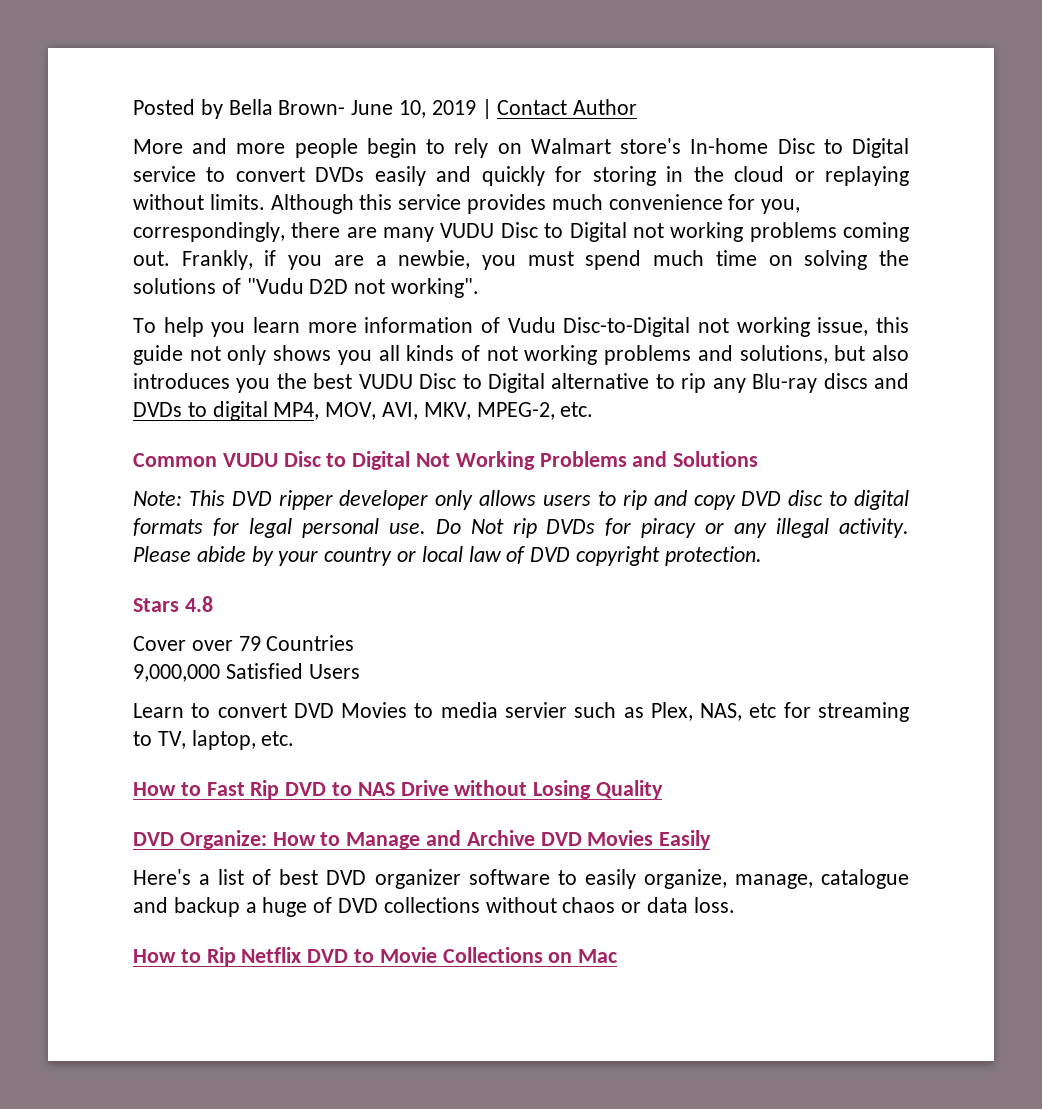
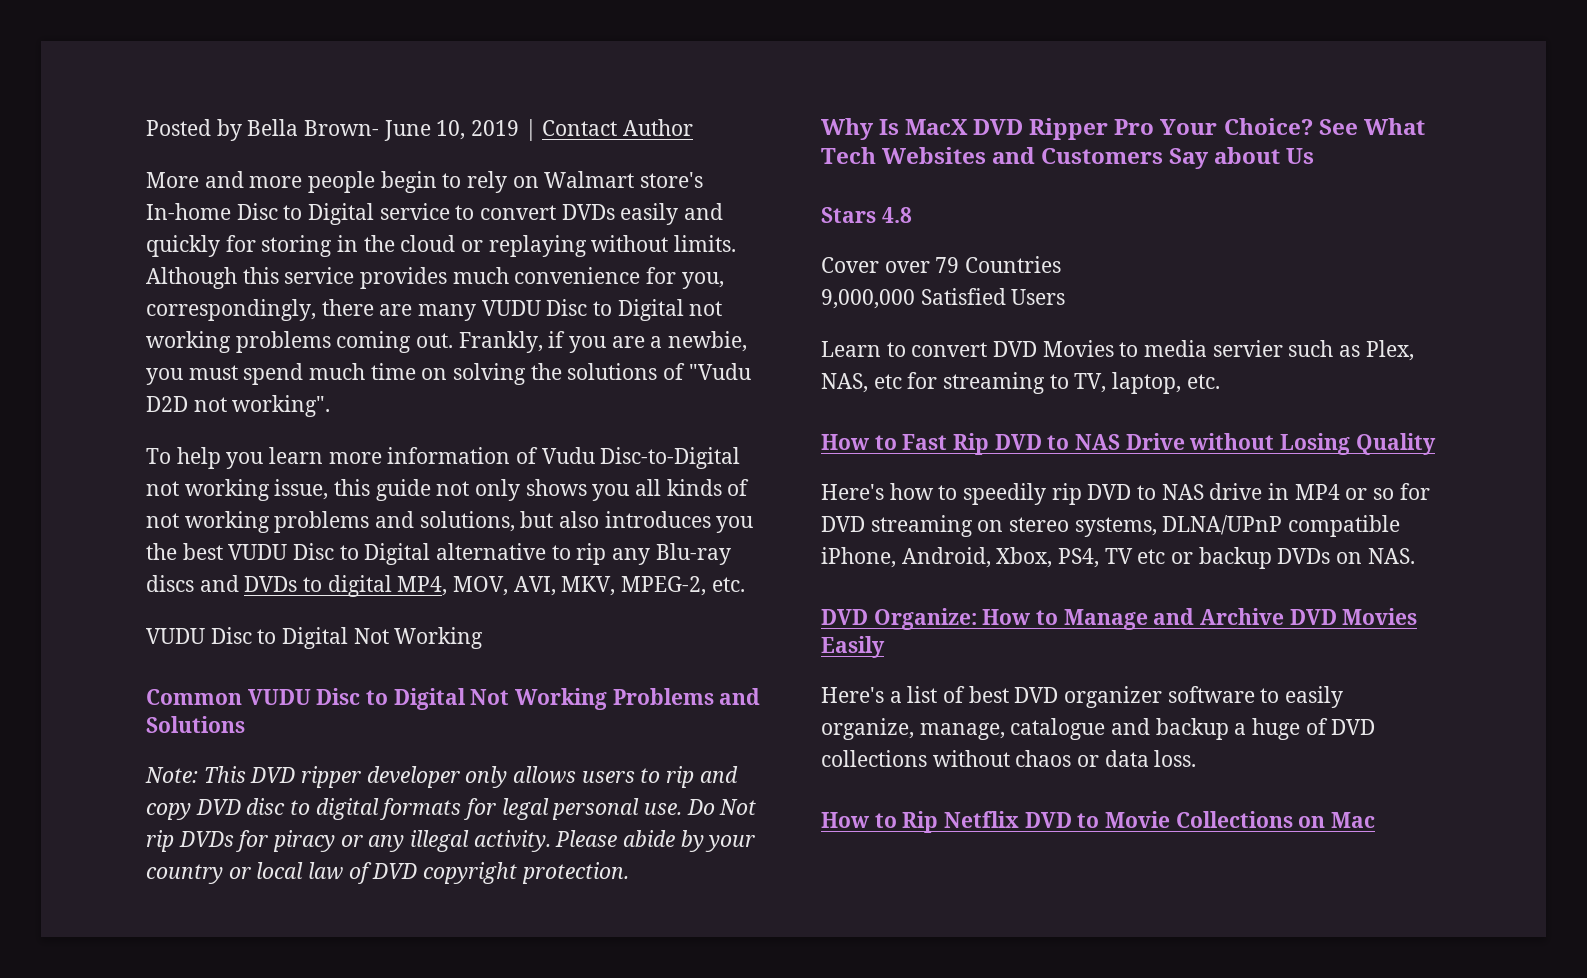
  To help you learn more information of Vudu Disc-to-Digital not working issue, this guide not only shows you all kinds of not working problems and solutions, but also introduces you the best VUDU Disc to Digital alternative to rip any Blu-ray discs and DVDs to digital MP4, MOV, AVI, MKV, MPEG-2, etc.
+ VUDU Disc to Digital Not Working
+ Why Is MacX DVD Ripper Pro Your Choice? See What Tech Websites and Customers Say about Us
+ Here's how to speedily rip DVD to NAS drive in MP4 or so for DVD streaming on stereo systems, DLNA/UPnP compatible iPhone, Android, Xbox, PS4, TV etc or backup DVDs on NAS.

